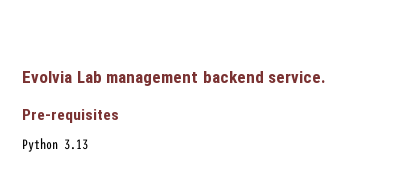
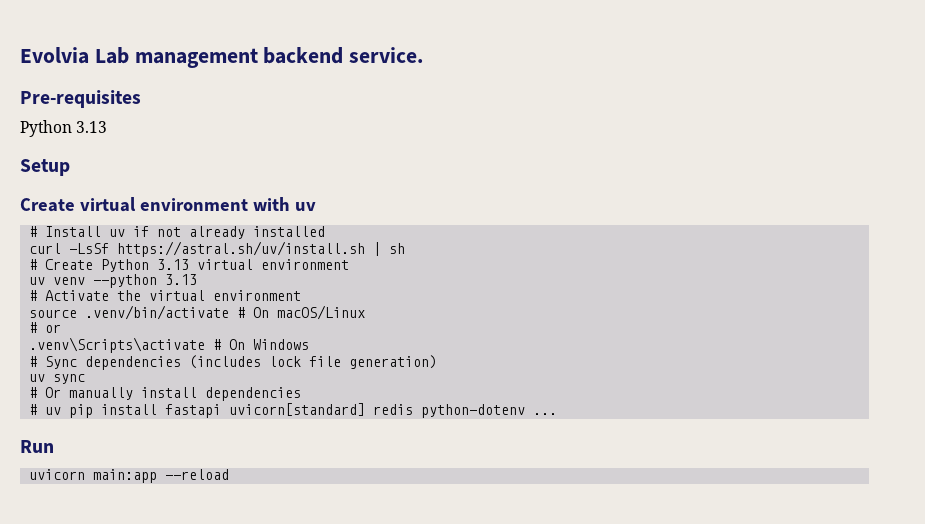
+ Setup
+ Create virtual environment with uv
+ # Install uv if not already installed
+ curl -LsSf https://astral.sh/uv/install.sh | sh
+ # Create Python 3.13 virtual environment
+ uv venv --python 3.13
+ # Activate the virtual environment
+ source .venv/bin/activate # On macOS/Linux
+ # or
+ .venv\Scripts\activate # On Windows
+ # Sync dependencies (includes lock file generation)
+ uv sync
+ # Or manually install dependencies
+ # uv pip install fastapi uvicorn[standard] redis python-dotenv ...
+ Run
+ uvicorn main:app --reload

